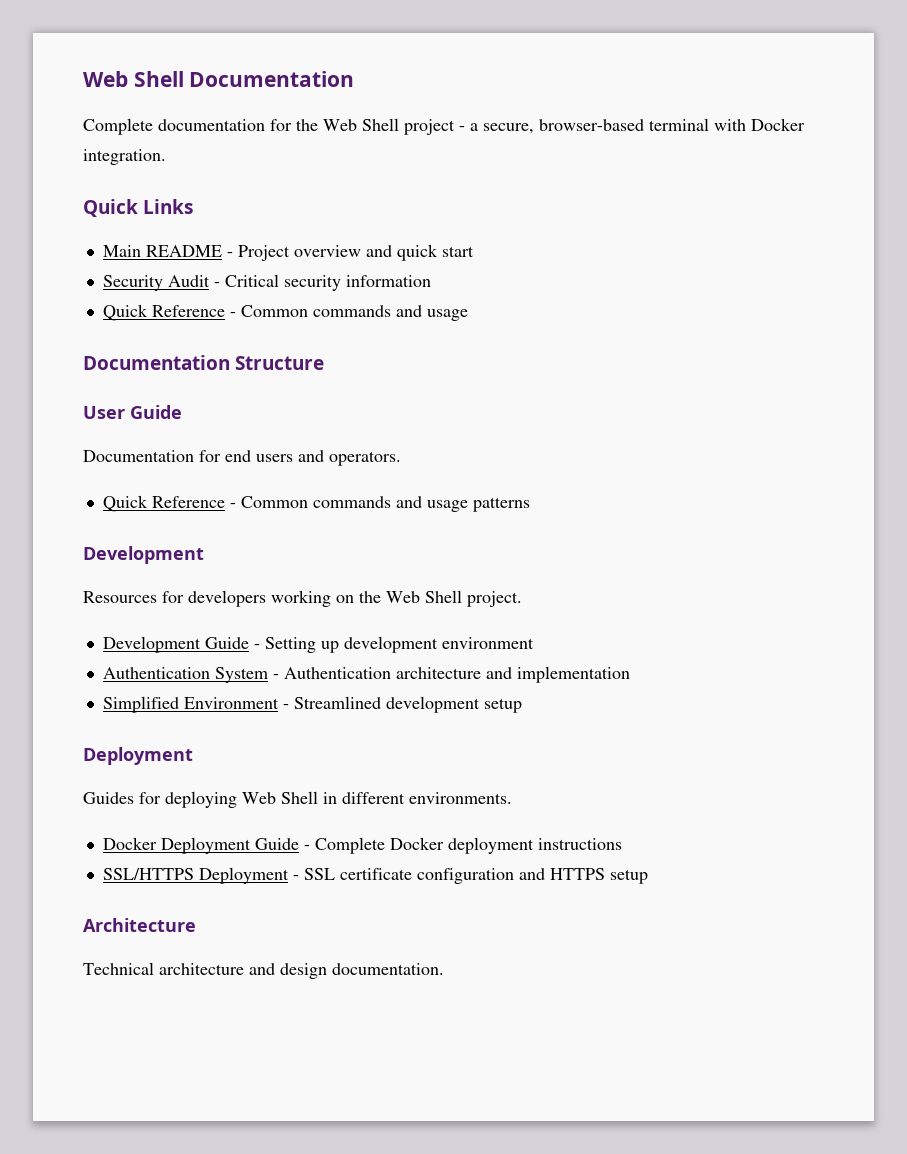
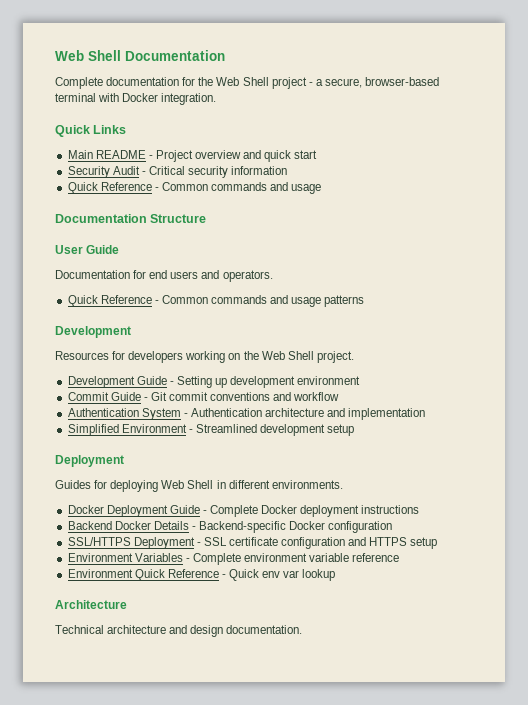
+ Commit Guide - Git commit conventions and workflow
+ Backend Docker Details - Backend-specific Docker configuration
+ Environment Variables - Complete environment variable reference
+ Environment Quick Reference - Quick env var lookup

